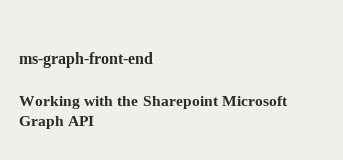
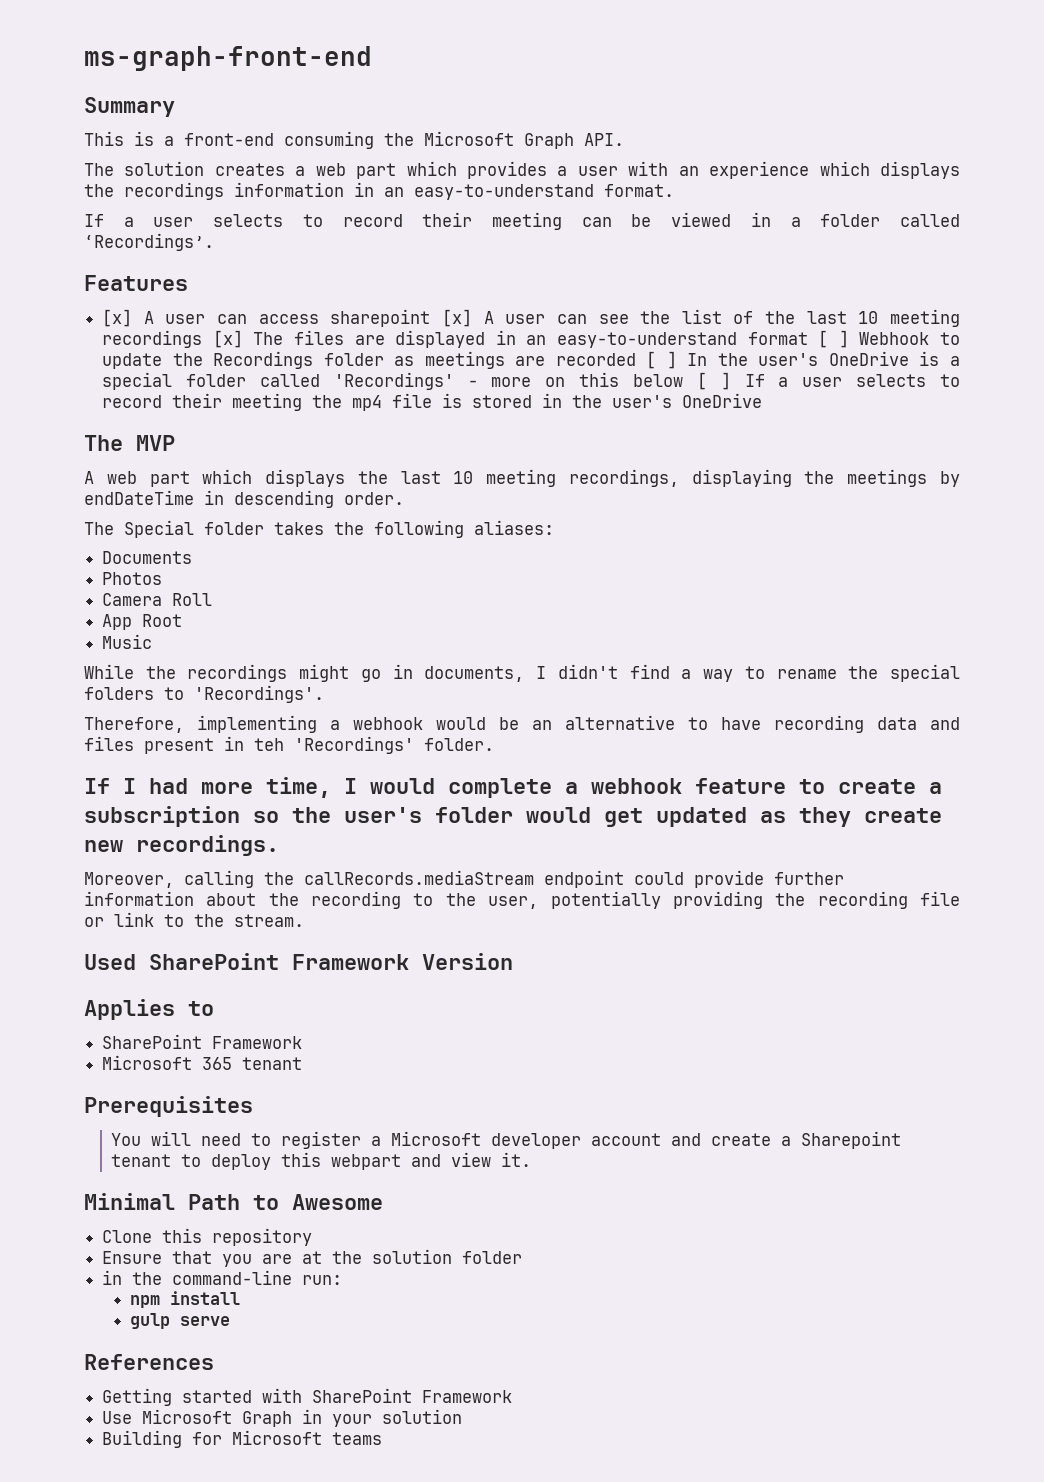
- Working with the Sharepoint Microsoft Graph API
+ Summary
+ This is a front-end consuming the Microsoft Graph API.
+ The solution creates a web part which provides a user with an experience which displays the recordings information in an easy-to-understand format.
+ If a user selects to record their meeting can be viewed in a folder called ‘Recordings’.
+ Features
+ [x] A user can access sharepoint [x] A user can see the list of the last 10 meeting recordings [x] The files are displayed in an easy-to-understand format [ ] Webhook to update the Recordings folder as meetings are recorded [ ] In the user's OneDrive is a special folder called 'Recordings' - more on this below [ ] If a user selects to record their meeting the mp4 file is stored in the user's OneDrive
+ The MVP
+ A web part which displays the last 10 meeting recordings, displaying the meetings by endDateTime in descending order.
+ The Special folder takes the following aliases:
+ Documents
+ Photos
+ Camera Roll
+ App Root
+ Music
+ While the recordings might go in documents, I didn't find a way to rename the special folders to 'Recordings'.
+ Therefore, implementing a webhook would be an alternative to have recording data and files present in teh 'Recordings' folder.
+ If I had more time, I would complete a webhook feature to create a subscription so the user's folder would get updated as they create new recordings.
+ Moreover, calling the callRecords.mediaStream endpoint could provide further information about the recording to the user, potentially providing the recording file or link to the stream.
+ Used SharePoint Framework Version
+ Applies to
+ SharePoint Framework
+ Microsoft 365 tenant
+ Prerequisites
+ You will need to register a Microsoft developer account and create a Sharepoint tenant to deploy this webpart and view it.
+ Minimal Path to Awesome
+ Clone this repository
+ Ensure that you are at the solution folder
+ in the command-line run:
+ npm install
+ gulp serve
+ References
+ Getting started with SharePoint Framework
+ Use Microsoft Graph in your solution
+ Building for Microsoft teams

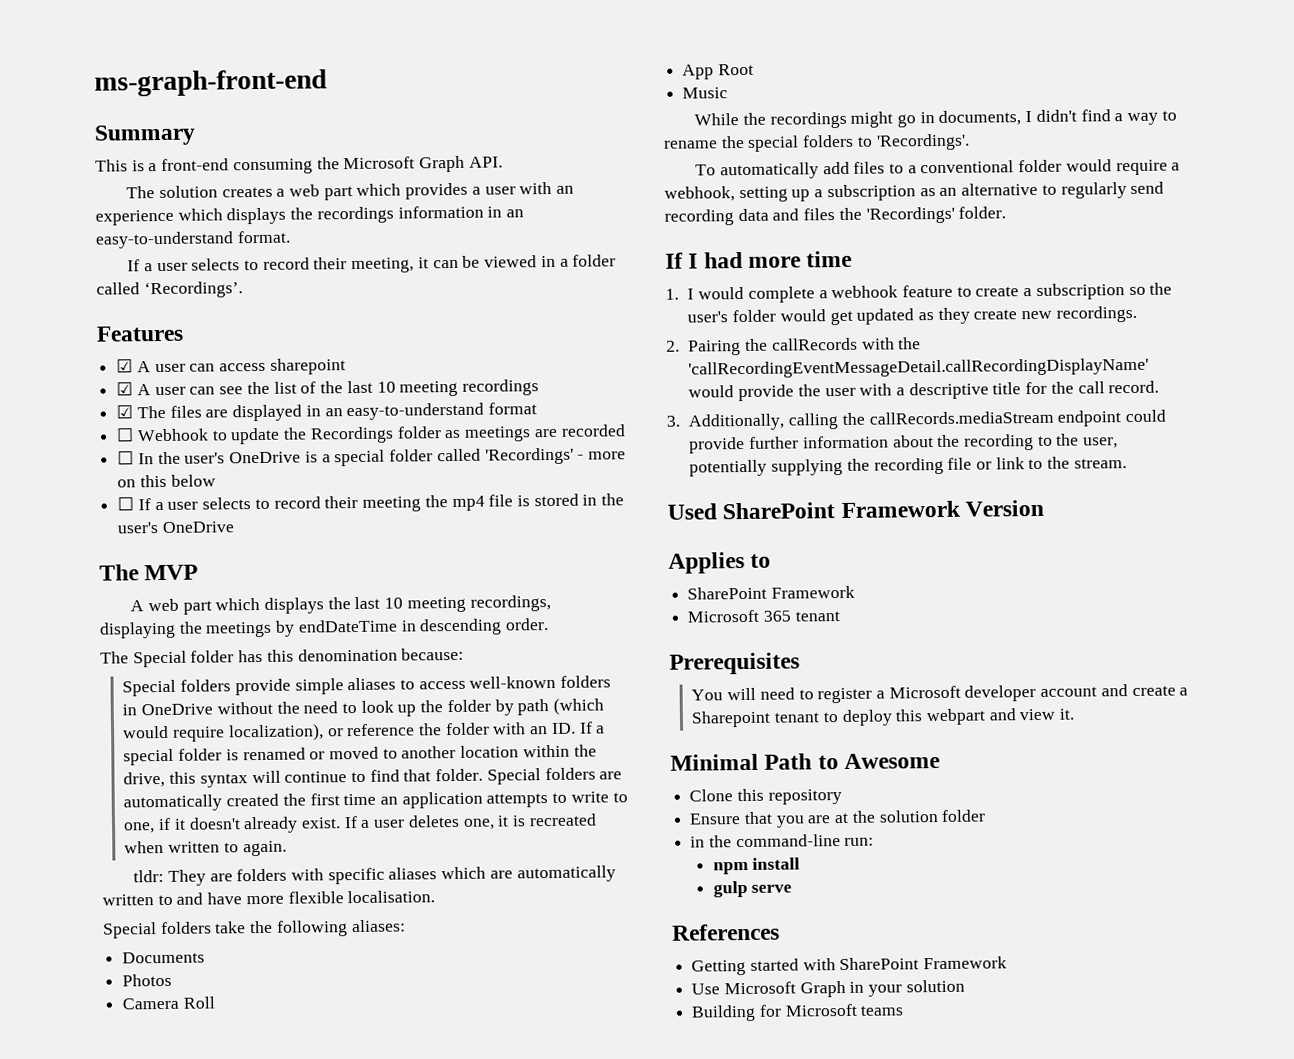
- If a user selects to record their meeting can be viewed in a folder called ‘Recordings’.
+ If a user selects to record their meeting, it can be viewed in a folder called ‘Recordings’.
- [x] A user can access sharepoint [x] A user can see the list of the last 10 meeting recordings [x] The files are displayed in an easy-to-understand format [ ] Webhook to update the Recordings folder as meetings are recorded [ ] In the user's OneDrive is a special folder called 'Recordings' - more on this below [ ] If a user selects to record their meeting the mp4 file is stored in the user's OneDrive
+ ☑ A user can access sharepoint
+ ☑ A user can see the list of the last 10 meeting recordings
+ ☑ The files are displayed in an easy-to-understand format
+ ☐ Webhook to update the Recordings folder as meetings are recorded
+ ☐ In the user's OneDrive is a special folder called 'Recordings' - more on this below
+ ☐ If a user selects to record their meeting the mp4 file is stored in the user's OneDrive
- The Special folder takes the following aliases:
+ The Special folder has this denomination because:
+ Special folders provide simple aliases to access well-known folders in OneDrive without the need to look up the folder by path (which would require localization), or reference the folder with an ID. If a special folder is renamed or moved to another location within the drive, this syntax will continue to find that folder. Special folders are automatically created the first time an application attempts to write to one, if it doesn't already exist. If a user deletes one, it is recreated when written to again.
+ tldr: They are folders with specific aliases which are automatically written to and have more flexible localisation.
+ Special folders take the following aliases:
- Therefore, implementing a webhook would be an alternative to have recording data and files present in teh 'Recordings' folder.
+ To automatically add files to a conventional folder would require a webhook, setting up a subscription as an alternative to regularly send recording data and files the 'Recordings' folder.
- If I had more time, I would complete a webhook feature to create a subscription so the user's folder would get updated as they create new recordings.
+ If I had more time
+ 1. I would complete a webhook feature to create a subscription so the user's folder would get updated as they create new recordings.
- Moreover, calling the callRecords.mediaStream endpoint could provide further information about the recording to the user, potentially providing the recording file or link to the stream.
+ 2. Pairing the callRecords with the 'callRecordingEventMessageDetail.callRecordingDisplayName' would provide the user with a descriptive title for the call record.
+ 3. Additionally, calling the callRecords.mediaStream endpoint could provide further information about the recording to the user, potentially supplying the recording file or link to the stream.

